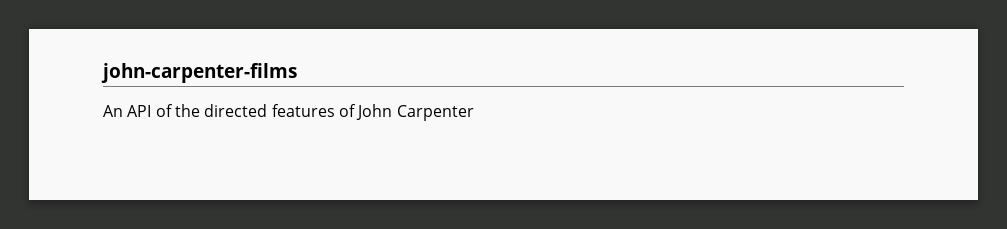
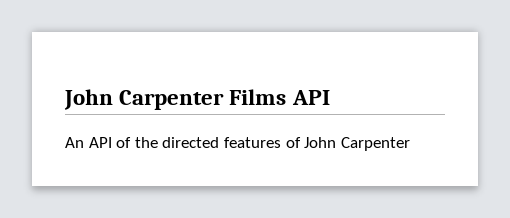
- john-carpenter-films
+ John Carpenter Films API

